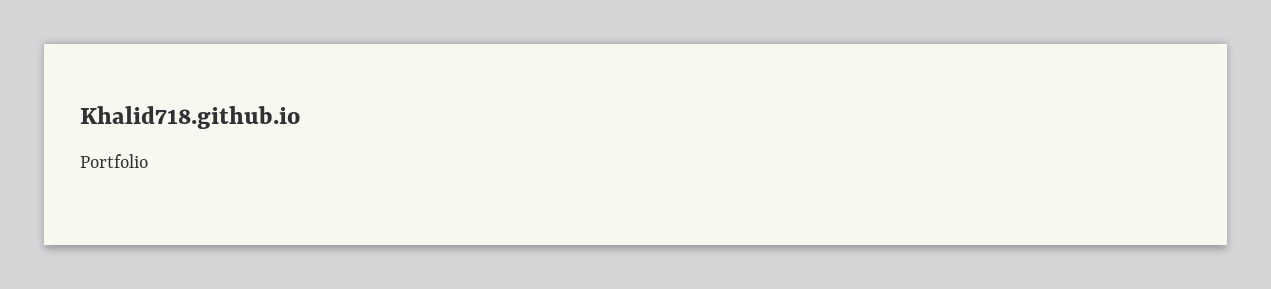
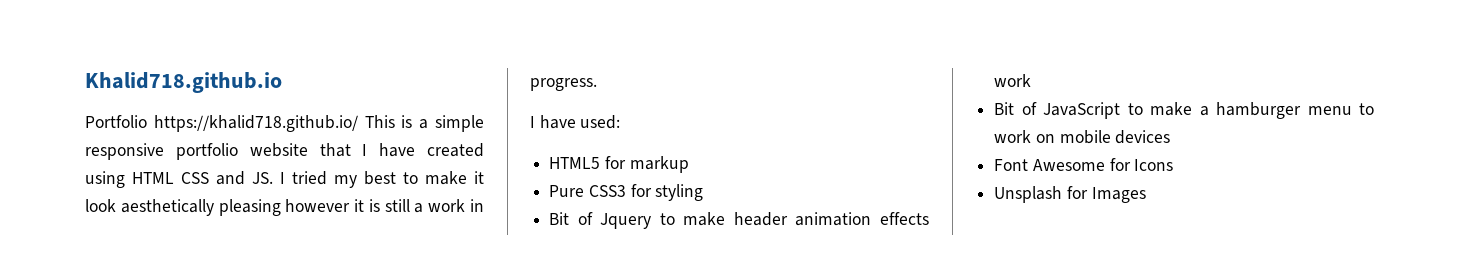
- Portfolio
+ Portfolio https://khalid718.github.io/ This is a simple responsive portfolio website that I have created using HTML CSS and JS. I tried my best to make it look aesthetically pleasing however it is still a work in progress.
+ I have used:
+ HTML5 for markup
+ Pure CSS3 for styling
+ Bit of Jquery to make header animation effects work
+ Bit of JavaScript to make a hamburger menu to work on mobile devices
+ Font Awesome for Icons
+ Unsplash for Images

